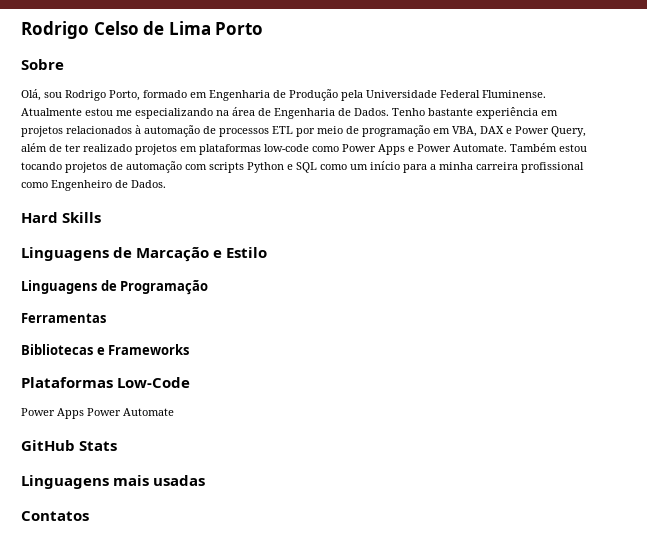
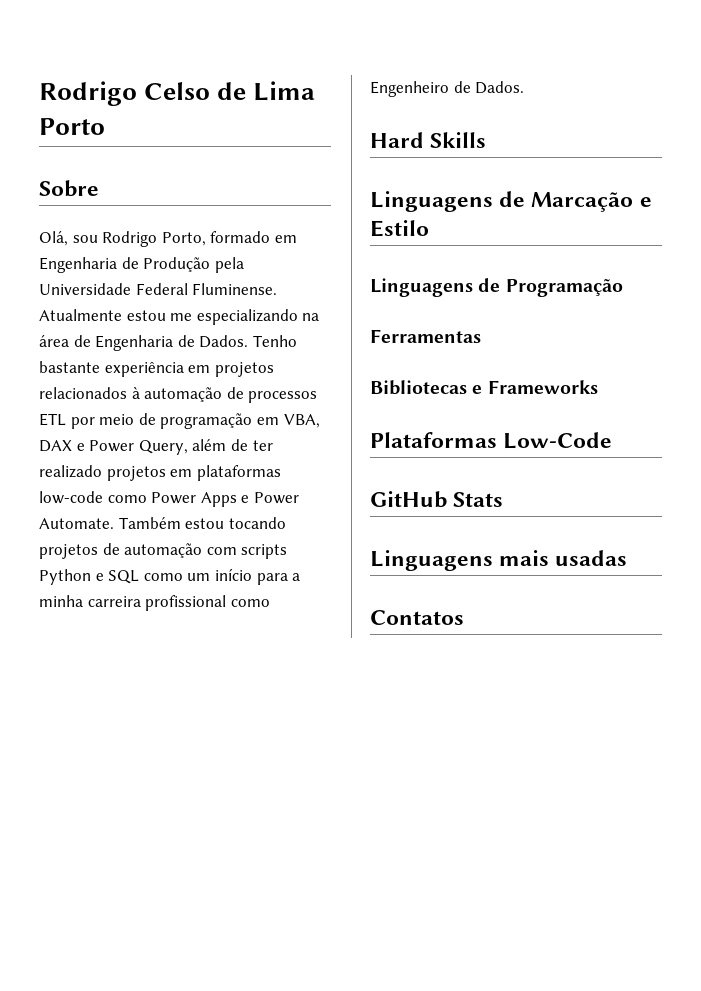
- Power Apps Power Automate

